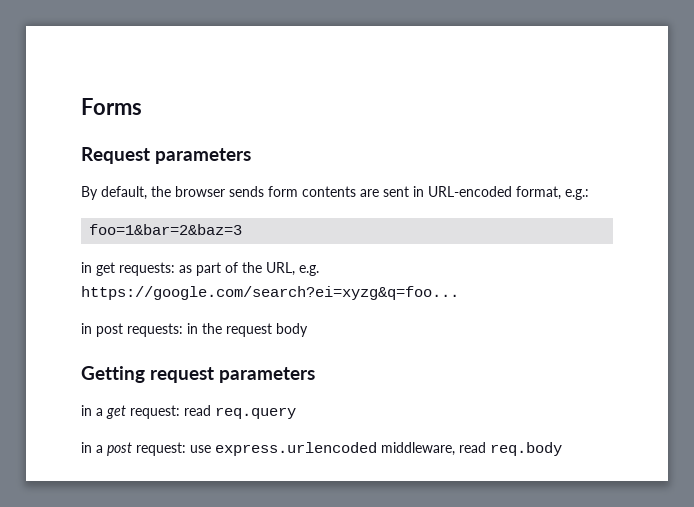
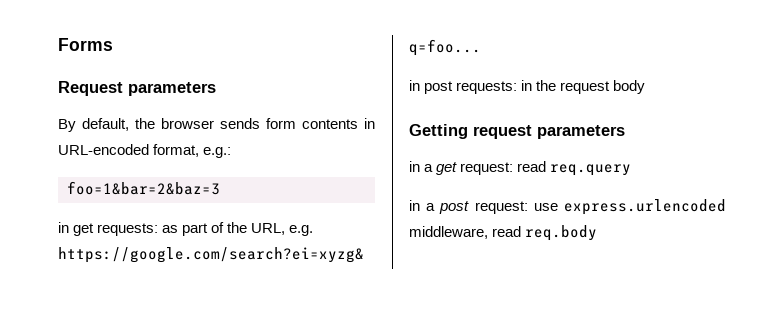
- By default, the browser sends form contents are sent in URL-encoded format, e.g.:
+ By default, the browser sends form contents in URL-encoded format, e.g.:

